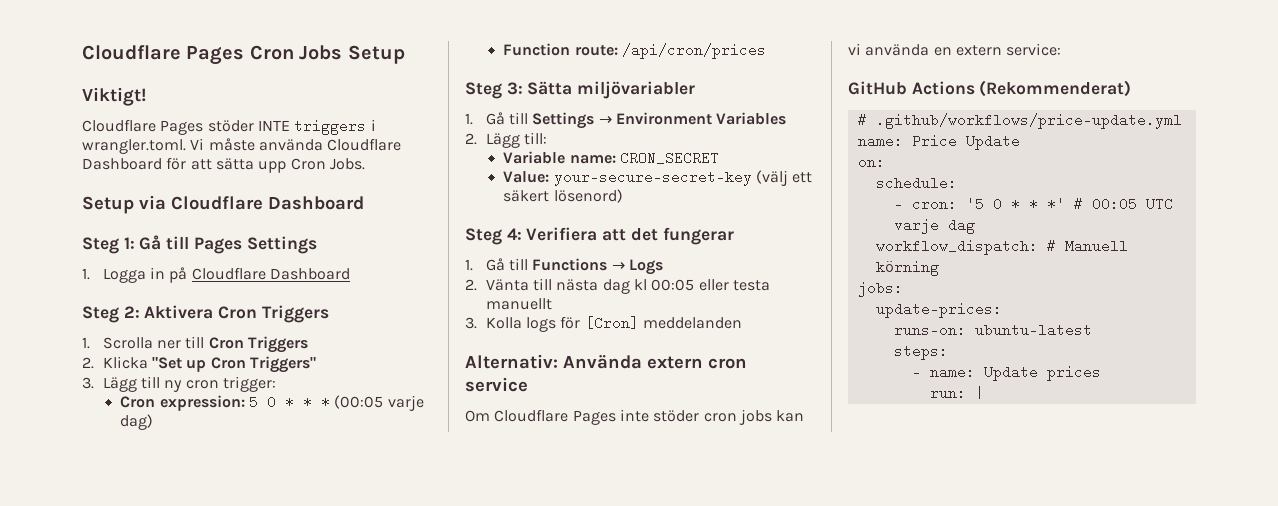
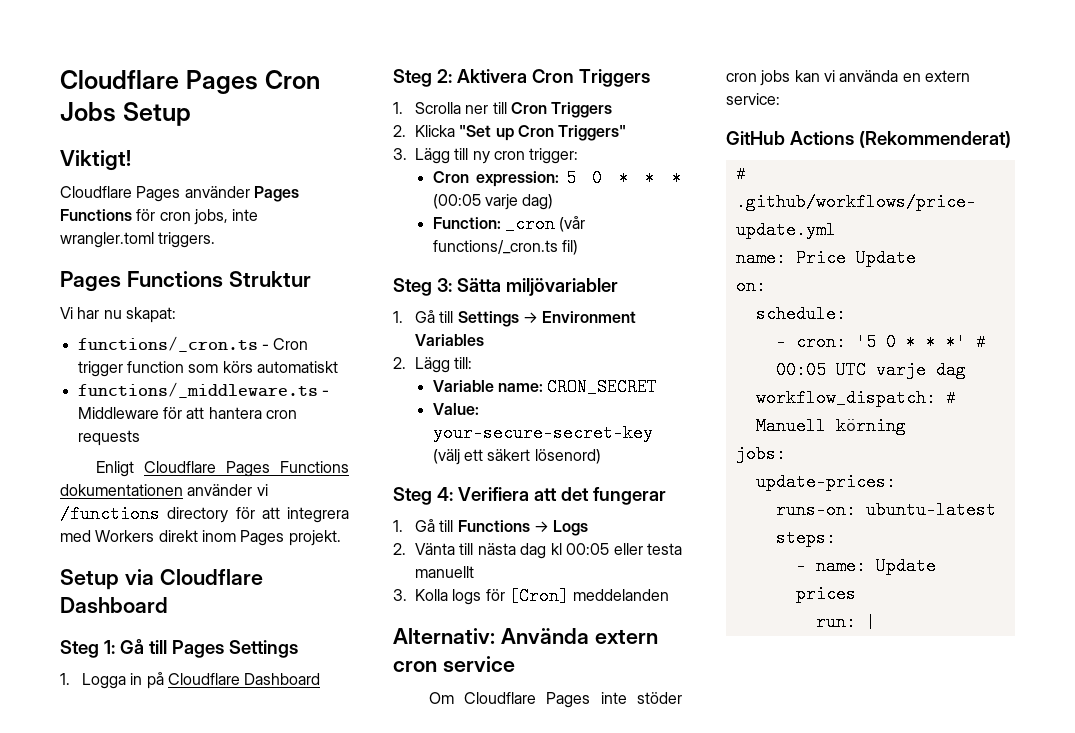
- Cloudflare Pages stöder INTE triggers i wrangler.toml. Vi måste använda Cloudflare Dashboard för att sätta upp Cron Jobs.
+ Cloudflare Pages använder Pages Functions för cron jobs, inte wrangler.toml triggers.
+ Pages Functions Struktur
+ Vi har nu skapat:
+ functions/_cron.ts - Cron trigger function som körs automatiskt
+ functions/_middleware.ts - Middleware för att hantera cron requests
+ Enligt Cloudflare Pages Functions dokumentationen använder vi /functions directory för att integrera med Workers direkt inom Pages projekt.
- Function route: /api/cron/prices
+ Function: _cron (vår functions/_cron.ts fil)

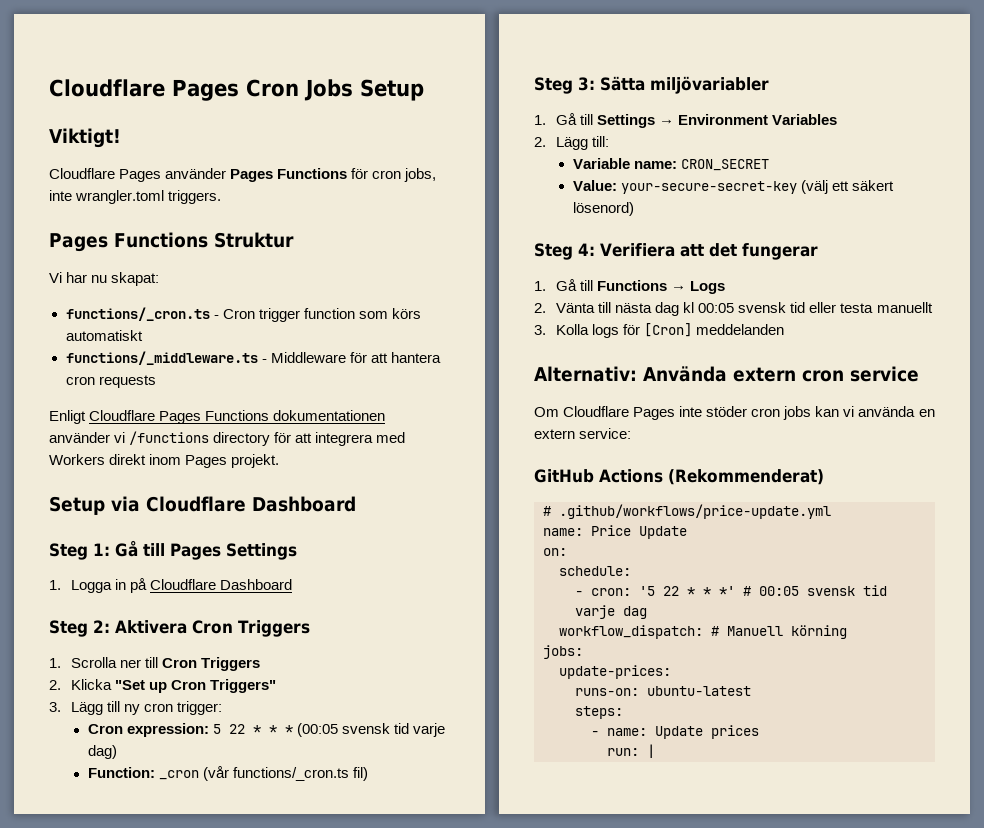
- Cron expression: 5 0 * * * (00:05 varje dag)
+ Cron expression: 5 22 * * * (00:05 svensk tid varje dag)
- 2. Vänta till nästa dag kl 00:05 eller testa manuellt
+ 2. Vänta till nästa dag kl 00:05 svensk tid eller testa manuellt
- - cron: '5 0 * * *' # 00:05 UTC varje dag
+ - cron: '5 22 * * *' # 00:05 svensk tid varje dag

